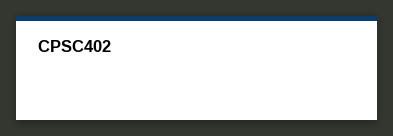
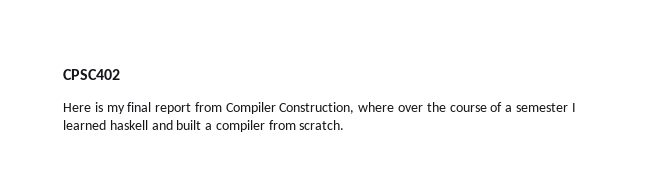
+ Here is my final report from Compiler Construction, where over the course of a semester I learned haskell and built a compiler from scratch.

